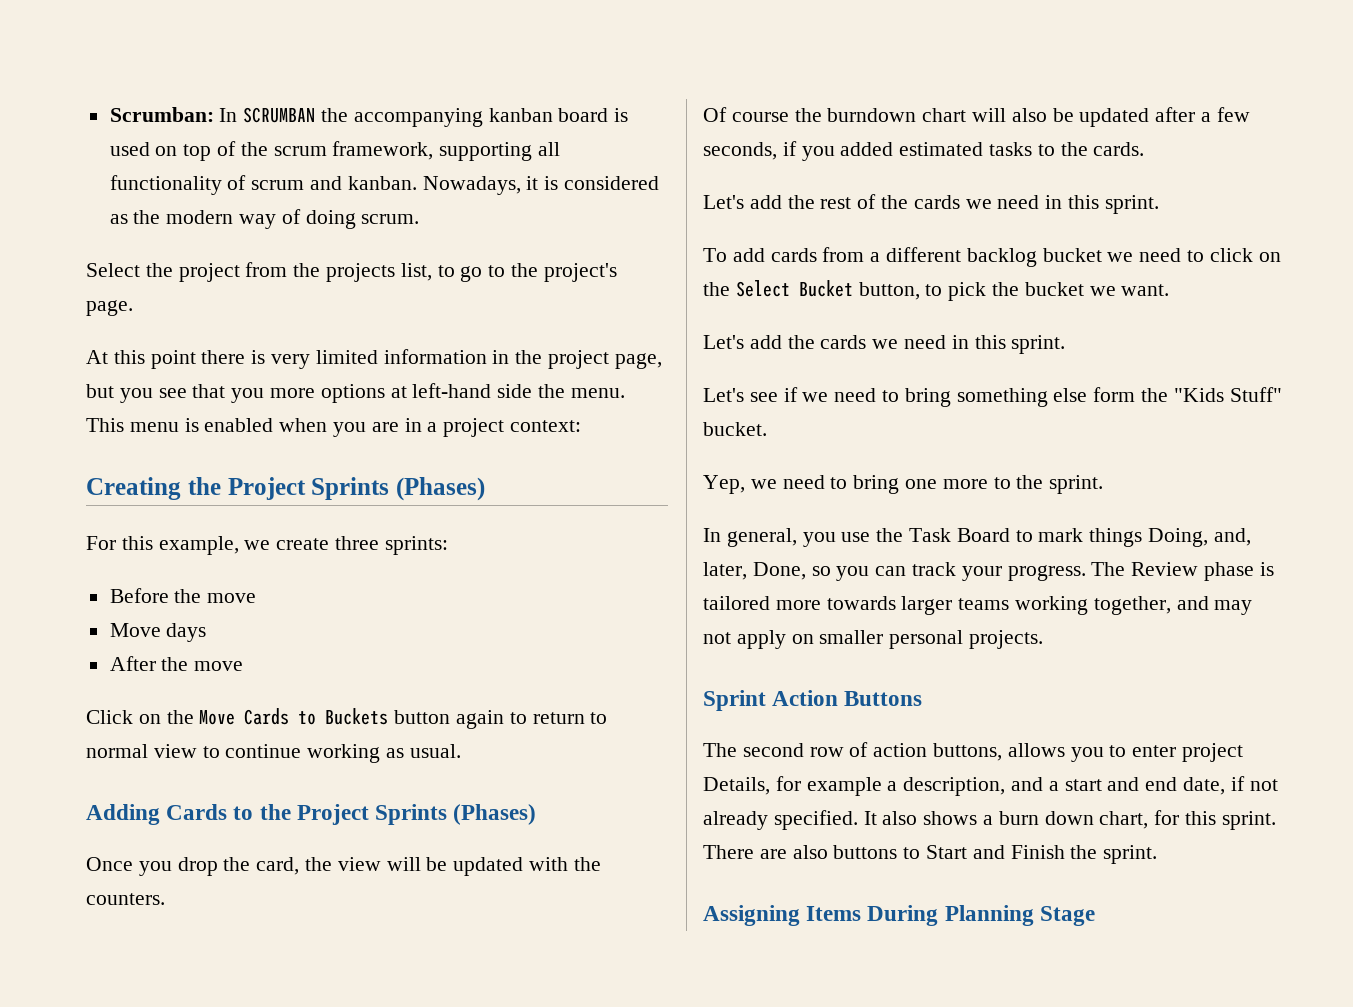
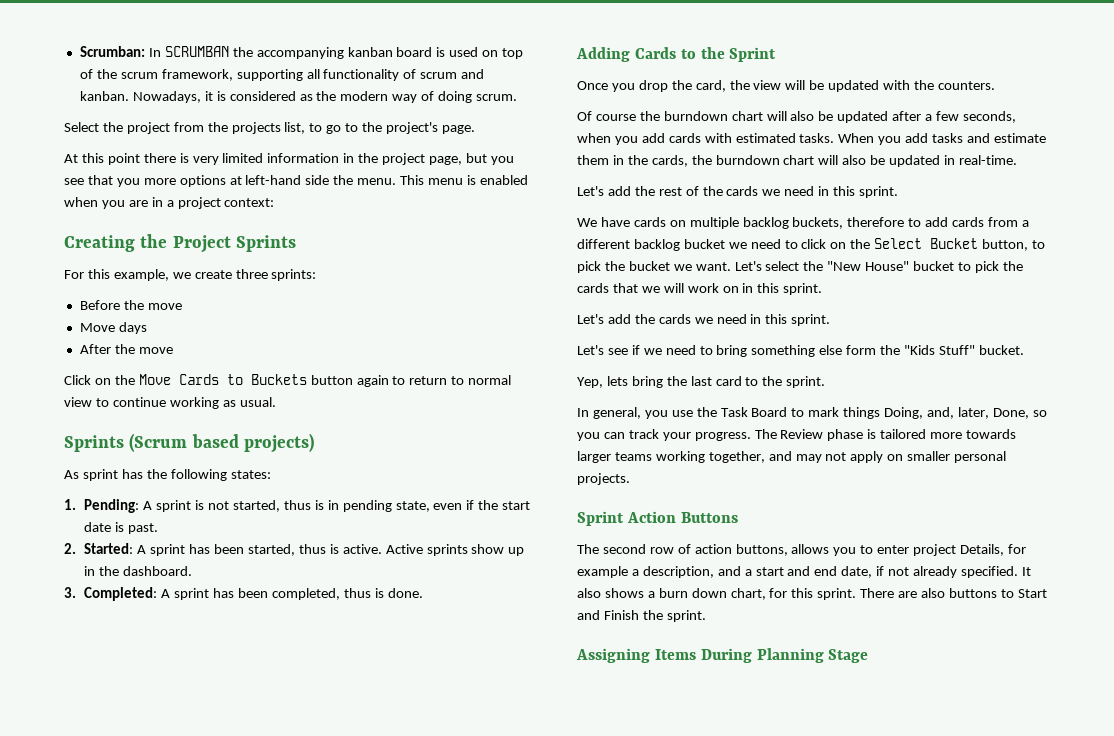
- Creating the Project Sprints (Phases)
+ Creating the Project Sprints
+ Sprints (Scrum based projects)
+ As sprint has the following states:
+ 1. Pending: A sprint is not started, thus is in pending state, even if the start date is past.
+ 2. Started: A sprint has been started, thus is active. Active sprints show up in the dashboard.
+ 3. Completed: A sprint has been completed, thus is done.
- Adding Cards to the Project Sprints (Phases)
+ Adding Cards to the Sprint
- Of course the burndown chart will also be updated after a few seconds, if you added estimated tasks to the cards.
+ Of course the burndown chart will also be updated after a few seconds, when you add cards with estimated tasks. When you add tasks and estimate them in the cards, the burndown chart will also be updated in real-time.
- To add cards from a different backlog bucket we need to click on the Select Bucket button, to pick the bucket we want.
+ We have cards on multiple backlog buckets, therefore to add cards from a different backlog bucket we need to click on the Select Bucket button, to pick the bucket we want. Let's select the "New House" bucket to pick the cards that we will work on in this sprint.
- Yep, we need to bring one more to the sprint.
+ Yep, lets bring the last card to the sprint.

